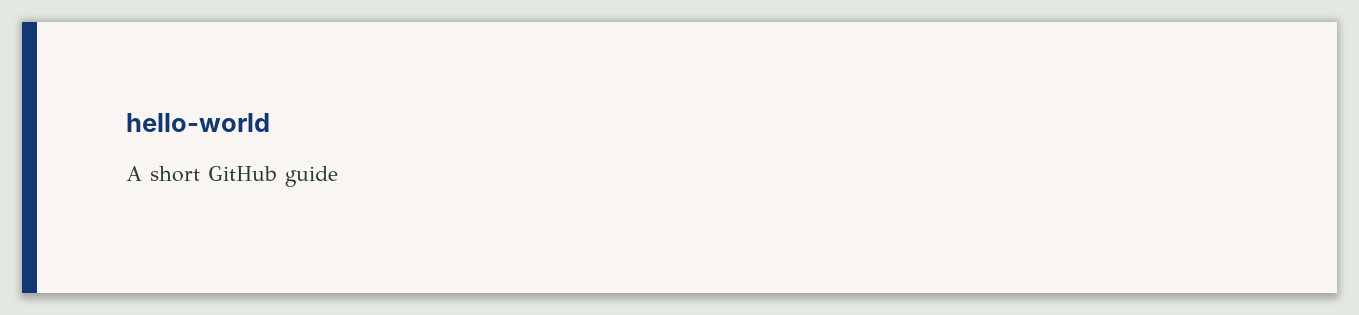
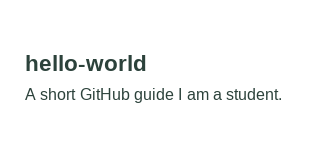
- A short GitHub guide
+ A short GitHub guide I am a student.

